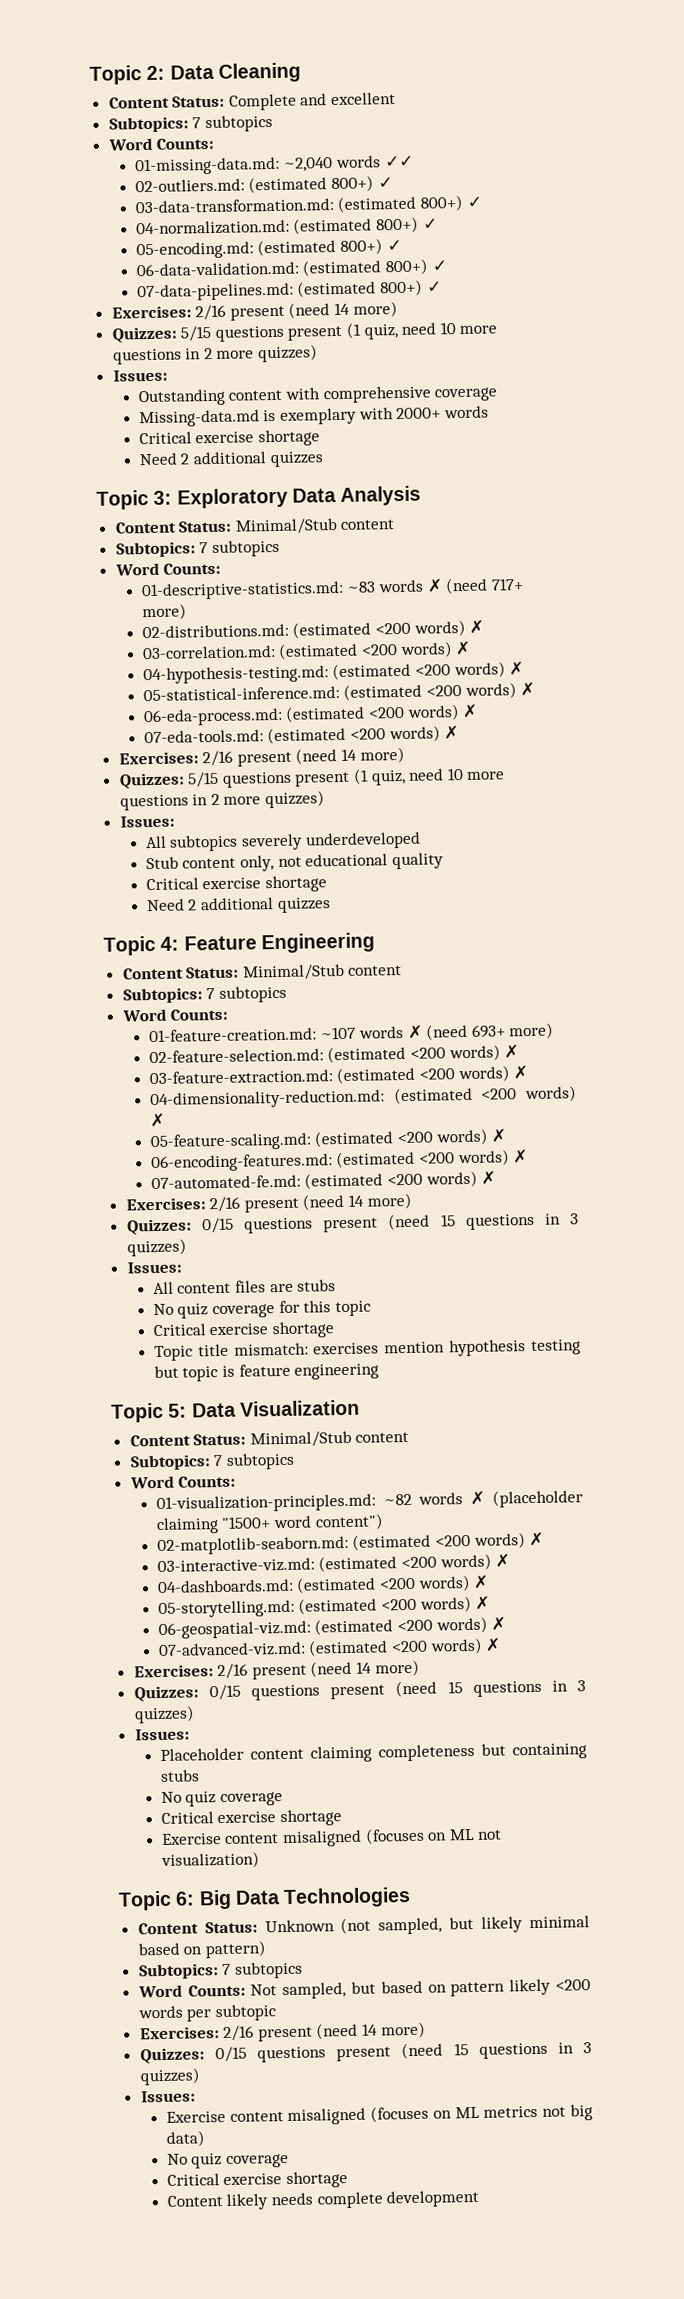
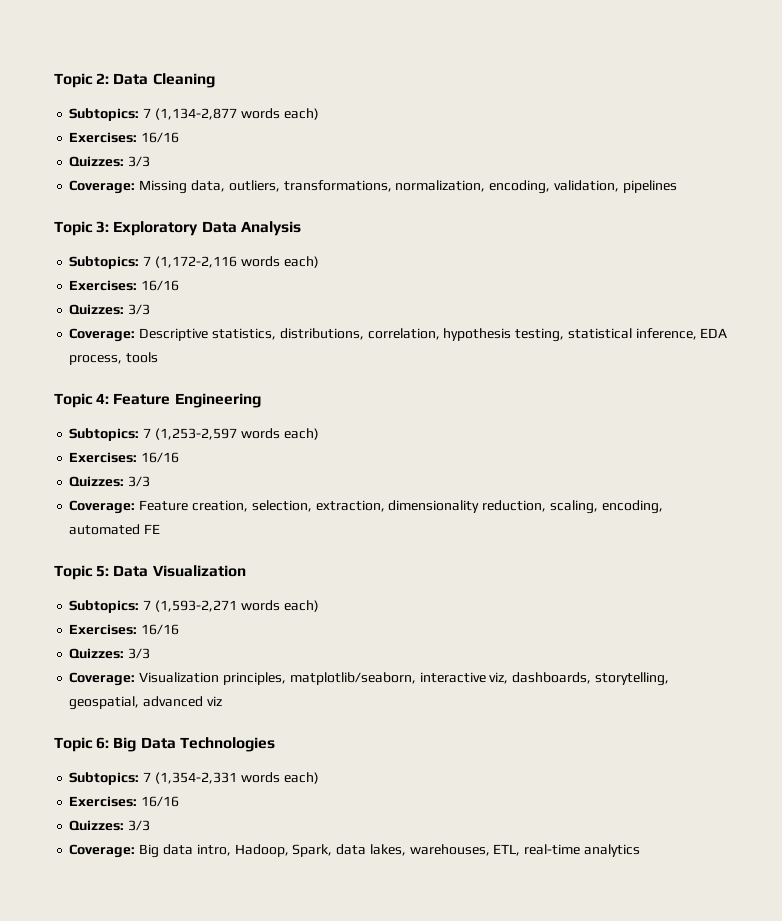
- Content Status: Complete and excellent
- Subtopics: 7 subtopics
- Word Counts:
- 01-missing-data.md: ~2,040 words ✓✓
- 02-outliers.md: (estimated 800+) ✓
- 03-data-transformation.md: (estimated 800+) ✓
- 04-normalization.md: (estimated 800+) ✓
- 05-encoding.md: (estimated 800+) ✓
- 06-data-validation.md: (estimated 800+) ✓
- 07-data-pipelines.md: (estimated 800+) ✓
- Exercises: 2/16 present (need 14 more)
- Quizzes: 5/15 questions present (1 quiz, need 10 more questions in 2 more quizzes)
- Issues:
- Outstanding content with comprehensive coverage
- Missing-data.md is exemplary with 2000+ words
- Critical exercise shortage
- Need 2 additional quizzes
+ Subtopics: 7 (1,134-2,877 words each)
+ Exercises: 16/16
+ Quizzes: 3/3
+ Coverage: Missing data, outliers, transformations, normalization, encoding, validation, pipelines
  Topic 3: Exploratory Data Analysis
- Content Status: Minimal/Stub content
- Subtopics: 7 subtopics
- Word Counts:
- 01-descriptive-statistics.md: ~83 words ✗ (need 717+ more)
- 02-distributions.md: (estimated <200 words) ✗
- 03-correlation.md: (estimated <200 words) ✗
- 04-hypothesis-testing.md: (estimated <200 words) ✗
- 05-statistical-inference.md: (estimated <200 words) ✗
- 06-eda-process.md: (estimated <200 words) ✗
- 07-eda-tools.md: (estimated <200 words) ✗
- Exercises: 2/16 present (need 14 more)
- Quizzes: 5/15 questions present (1 quiz, need 10 more questions in 2 more quizzes)
- Issues:
- All subtopics severely underdeveloped
- Stub content only, not educational quality
- Critical exercise shortage
- Need 2 additional quizzes
+ Subtopics: 7 (1,172-2,116 words each)
+ Exercises: 16/16
+ Quizzes: 3/3
+ Coverage: Descriptive statistics, distributions, correlation, hypothesis testing, statistical inference, EDA process, tools
  Topic 4: Feature Engineering
- Content Status: Minimal/Stub content
- Subtopics: 7 subtopics
- Word Counts:
- 01-feature-creation.md: ~107 words ✗ (need 693+ more)
- 02-feature-selection.md: (estimated <200 words) ✗
- 03-feature-extraction.md: (estimated <200 words) ✗
- 04-dimensionality-reduction.md: (estimated <200 words) ✗
- 05-feature-scaling.md: (estimated <200 words) ✗
- 06-encoding-features.md: (estimated <200 words) ✗
- 07-automated-fe.md: (estimated <200 words) ✗
- Exercises: 2/16 present (need 14 more)
- Quizzes: 0/15 questions present (need 15 questions in 3 quizzes)
- Issues:
- All content files are stubs
- No quiz coverage for this topic
- Critical exercise shortage
- Topic title mismatch: exercises mention hypothesis testing but topic is feature engineering
+ Subtopics: 7 (1,253-2,597 words each)
+ Exercises: 16/16
+ Quizzes: 3/3
+ Coverage: Feature creation, selection, extraction, dimensionality reduction, scaling, encoding, automated FE
  Topic 5: Data Visualization
- Content Status: Minimal/Stub content
- Subtopics: 7 subtopics
- Word Counts:
- 01-visualization-principles.md: ~82 words ✗ (placeholder claiming "1500+ word content")
- 02-matplotlib-seaborn.md: (estimated <200 words) ✗
- 03-interactive-viz.md: (estimated <200 words) ✗
- 04-dashboards.md: (estimated <200 words) ✗
- 05-storytelling.md: (estimated <200 words) ✗
- 06-geospatial-viz.md: (estimated <200 words) ✗
- 07-advanced-viz.md: (estimated <200 words) ✗
- Exercises: 2/16 present (need 14 more)
- Quizzes: 0/15 questions present (need 15 questions in 3 quizzes)
- Issues:
- Placeholder content claiming completeness but containing stubs
- No quiz coverage
- Critical exercise shortage
- Exercise content misaligned (focuses on ML not visualization)
+ Subtopics: 7 (1,593-2,271 words each)
+ Exercises: 16/16
+ Quizzes: 3/3
+ Coverage: Visualization principles, matplotlib/seaborn, interactive viz, dashboards, storytelling, geospatial, advanced viz
- Content Status: Unknown (not sampled, but likely minimal based on pattern)
- Subtopics: 7 subtopics
- Word Counts: Not sampled, but based on pattern likely <200 words per subtopic
- Exercises: 2/16 present (need 14 more)
- Quizzes: 0/15 questions present (need 15 questions in 3 quizzes)
- Issues:
- Exercise content misaligned (focuses on ML metrics not big data)
- No quiz coverage
- Critical exercise shortage
- Content likely needs complete development
+ Subtopics: 7 (1,354-2,331 words each)
+ Exercises: 16/16
+ Quizzes: 3/3
+ Coverage: Big data intro, Hadoop, Spark, data lakes, warehouses, ETL, real-time analytics

